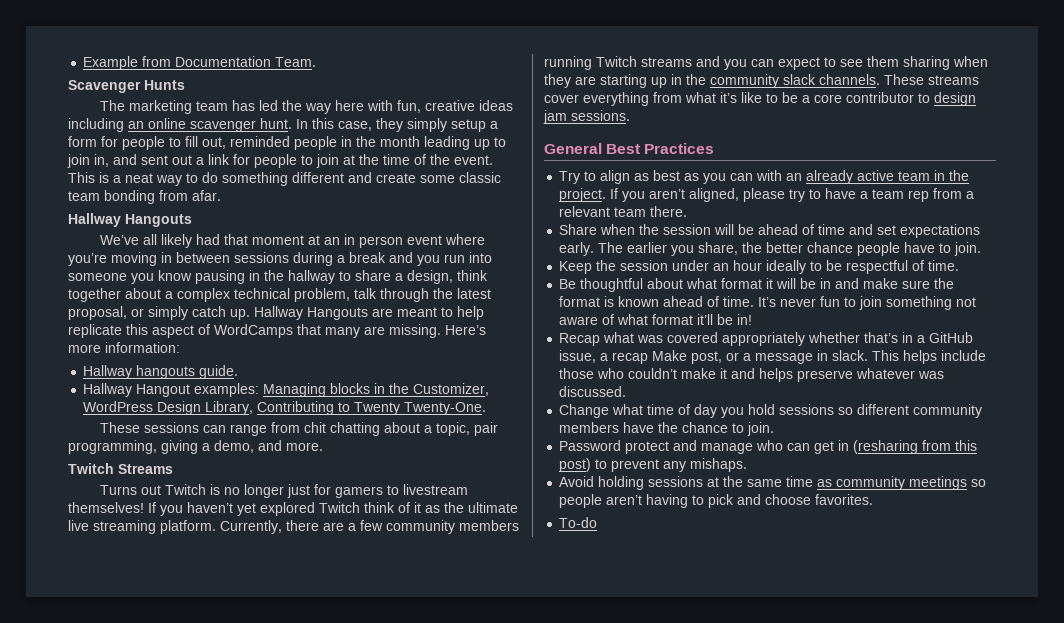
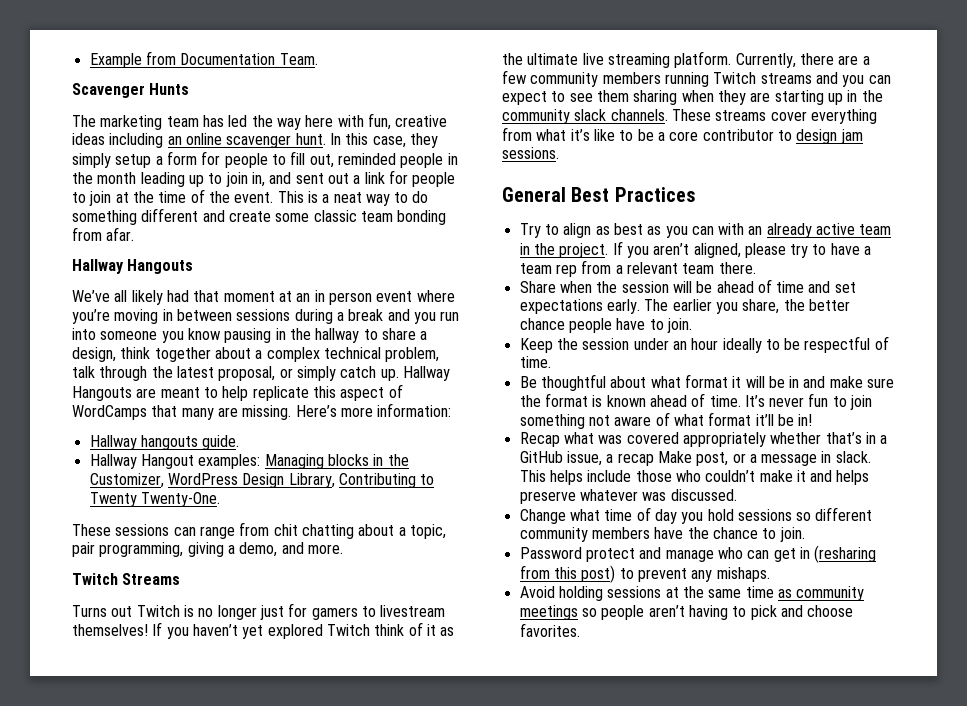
- To-do

